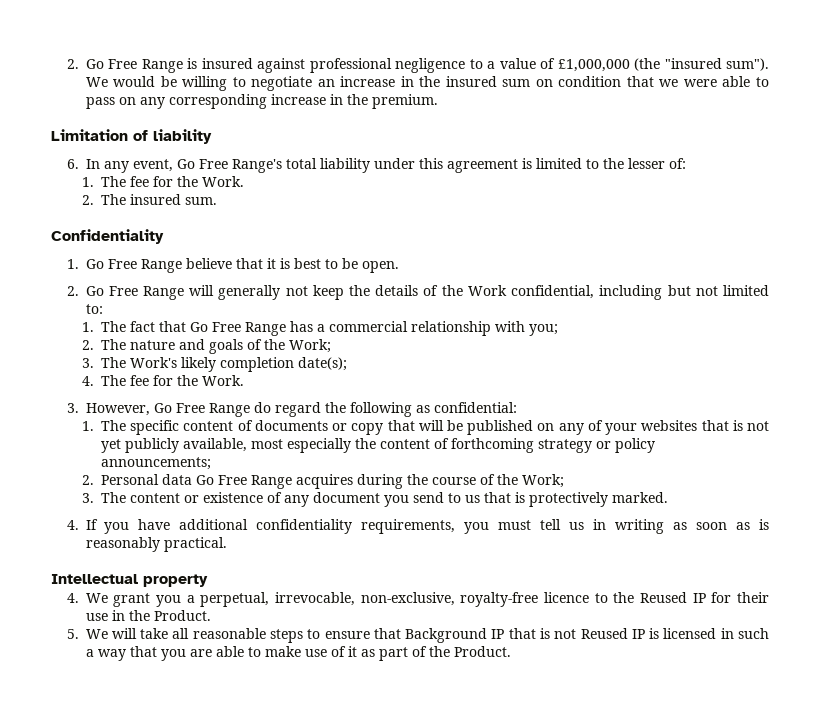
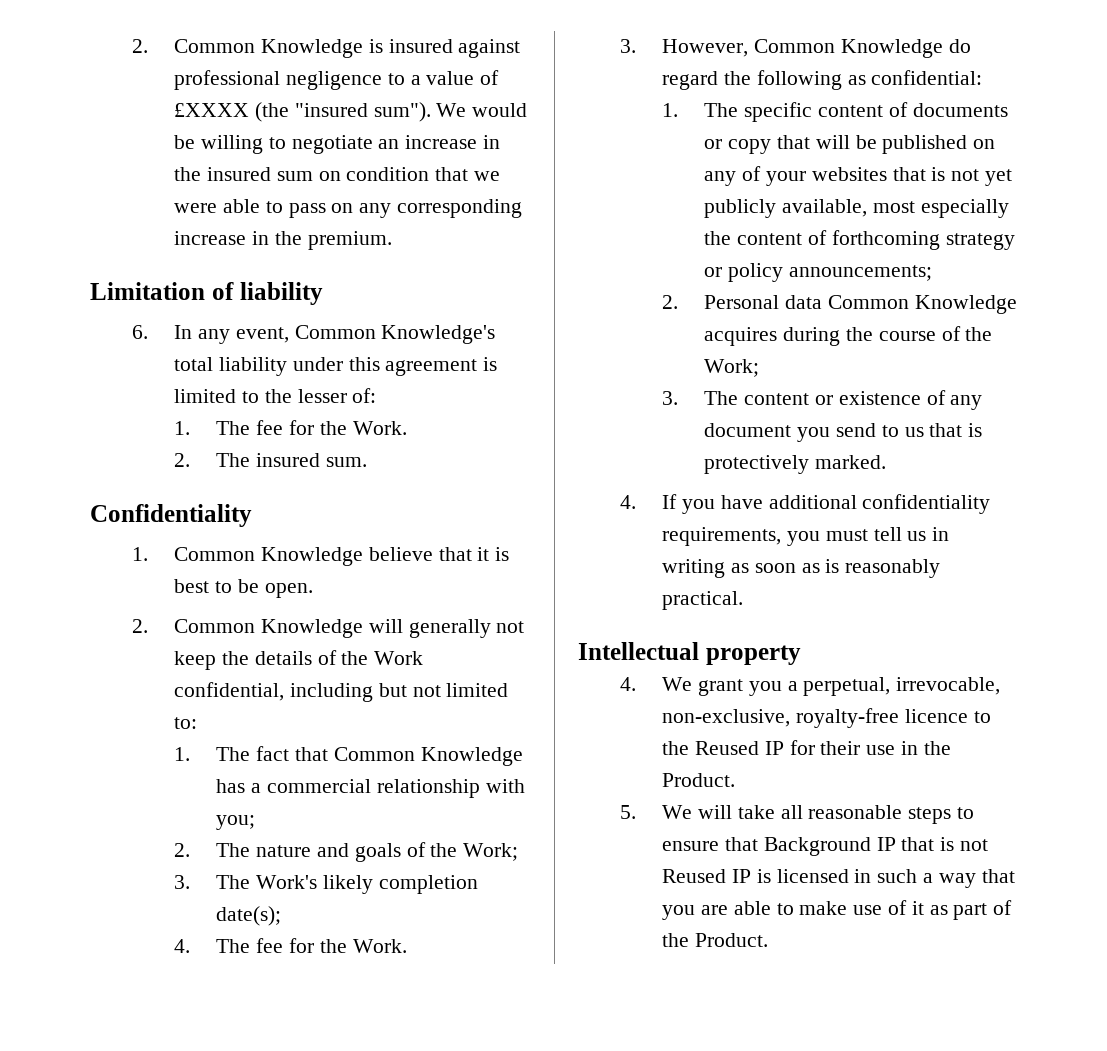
- 2. Go Free Range is insured against professional negligence to a value of £1,000,000 (the "insured sum").
+ 2. Common Knowledge is insured against professional negligence to a value of £XXXX (the "insured sum").
- 6. In any event, Go Free Range's total liability under this agreement is limited to the lesser of:
+ 6. In any event, Common Knowledge's total liability under this agreement is limited to the lesser of:
- 1. Go Free Range believe that it is best to be open.
+ 1. Common Knowledge believe that it is best to be open.
- 2. Go Free Range will generally not keep the details of the Work confidential, including but not limited to:
+ 2. Common Knowledge will generally not keep the details of the Work confidential, including but not limited to:
- 1. The fact that Go Free Range has a commercial relationship with you;
+ 1. The fact that Common Knowledge has a commercial relationship with you;
- 3. However, Go Free Range do regard the following as confidential:
+ 3. However, Common Knowledge do regard the following as confidential:
- 2. Personal data Go Free Range acquires during the course of the Work;
+ 2. Personal data Common Knowledge acquires during the course of the Work;

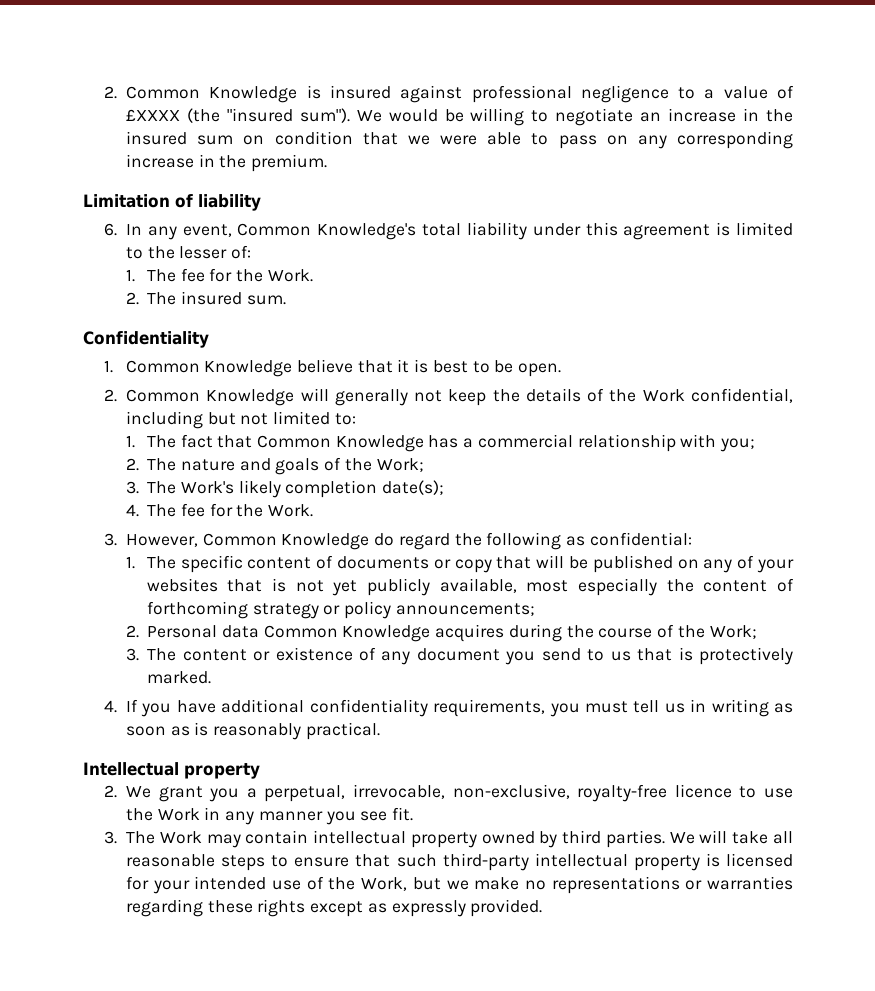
- 4. We grant you a perpetual, irrevocable, non-exclusive, royalty-free licence to the Reused IP for their use in the Product.
- 5. We will take all reasonable steps to ensure that Background IP that is not Reused IP is licensed in such a way that you are able to make use of it as part of the Product.
+ 2. We grant you a perpetual, irrevocable, non-exclusive, royalty-free licence to use the Work in any manner you see fit.
+ 3. The Work may contain intellectual property owned by third parties. We will take all reasonable steps to ensure that such third-party intellectual property is licensed for your intended use of the Work, but we make no representations or warranties regarding these rights except as expressly provided.

